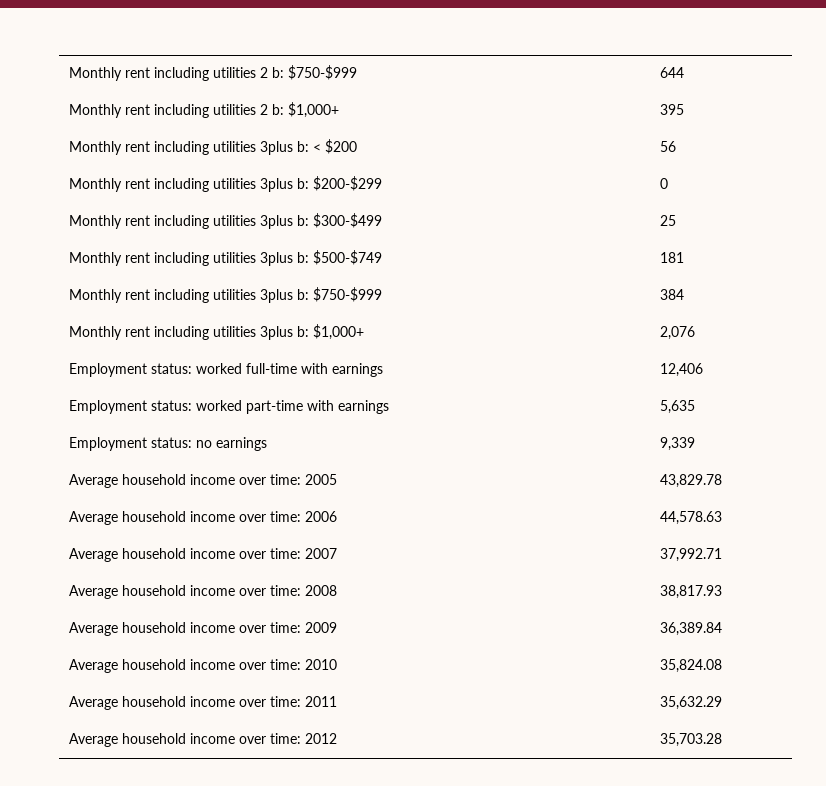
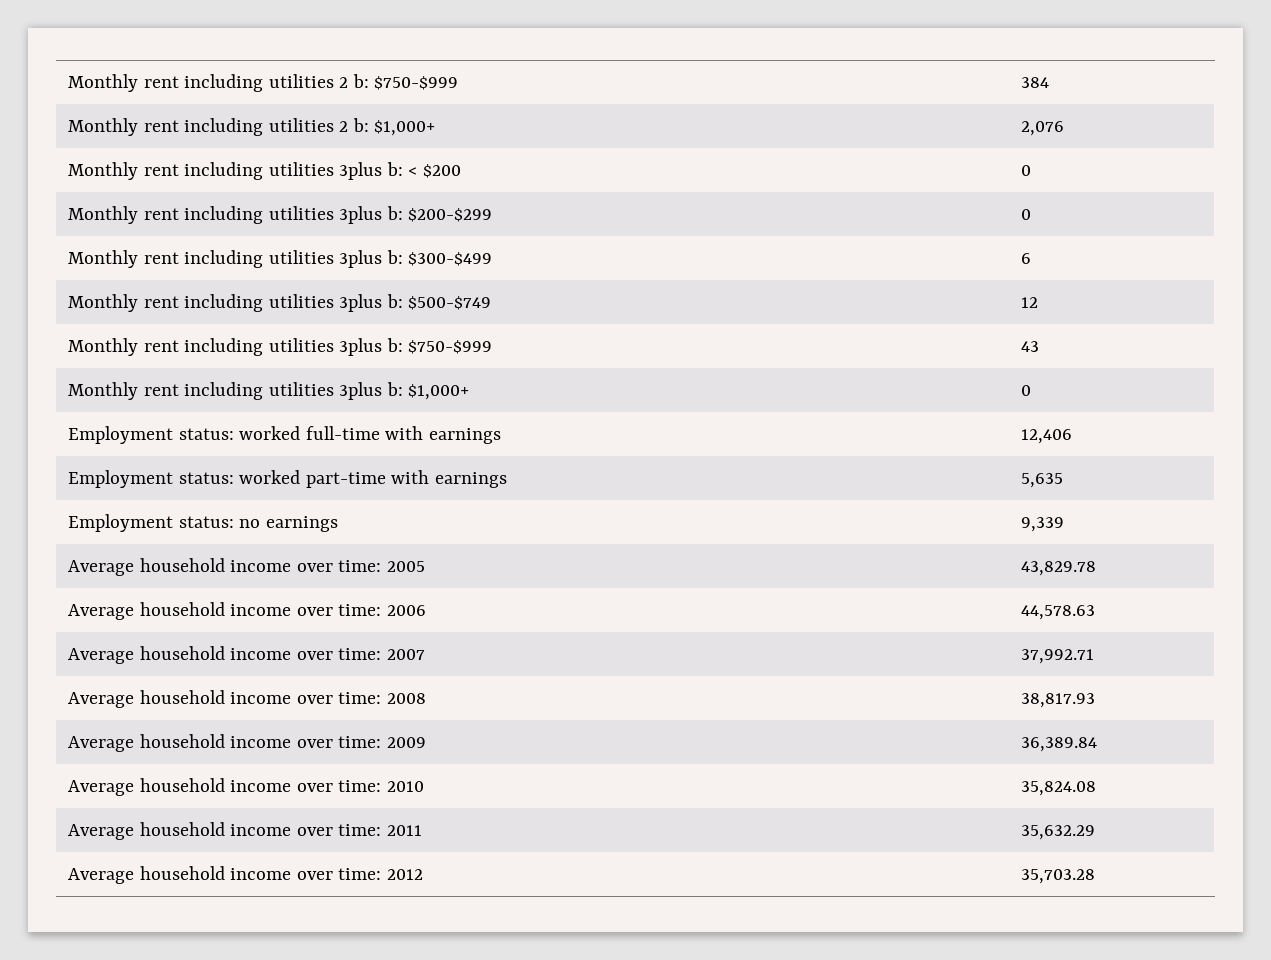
- Monthly rent including utilities 2 b: $750-$999 | 644
+ Monthly rent including utilities 2 b: $750-$999 | 384
- Monthly rent including utilities 2 b: $1,000+ | 395
+ Monthly rent including utilities 2 b: $1,000+ | 2,076
- Monthly rent including utilities 3plus b: < $200 | 56
+ Monthly rent including utilities 3plus b: < $200 | 0
- Monthly rent including utilities 3plus b: $300-$499 | 25
+ Monthly rent including utilities 3plus b: $300-$499 | 6
- Monthly rent including utilities 3plus b: $500-$749 | 181
+ Monthly rent including utilities 3plus b: $500-$749 | 12
- Monthly rent including utilities 3plus b: $750-$999 | 384
+ Monthly rent including utilities 3plus b: $750-$999 | 43
- Monthly rent including utilities 3plus b: $1,000+ | 2,076
+ Monthly rent including utilities 3plus b: $1,000+ | 0

